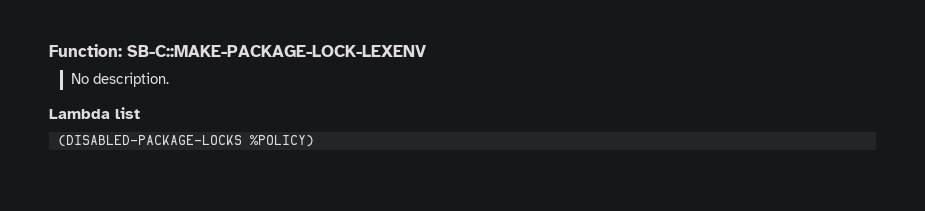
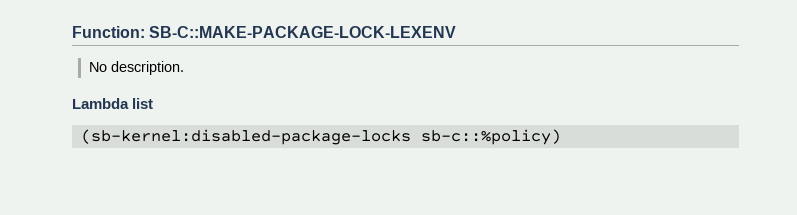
- (DISABLED-PACKAGE-LOCKS %POLICY)
+ (sb-kernel:disabled-package-locks sb-c::%policy)

